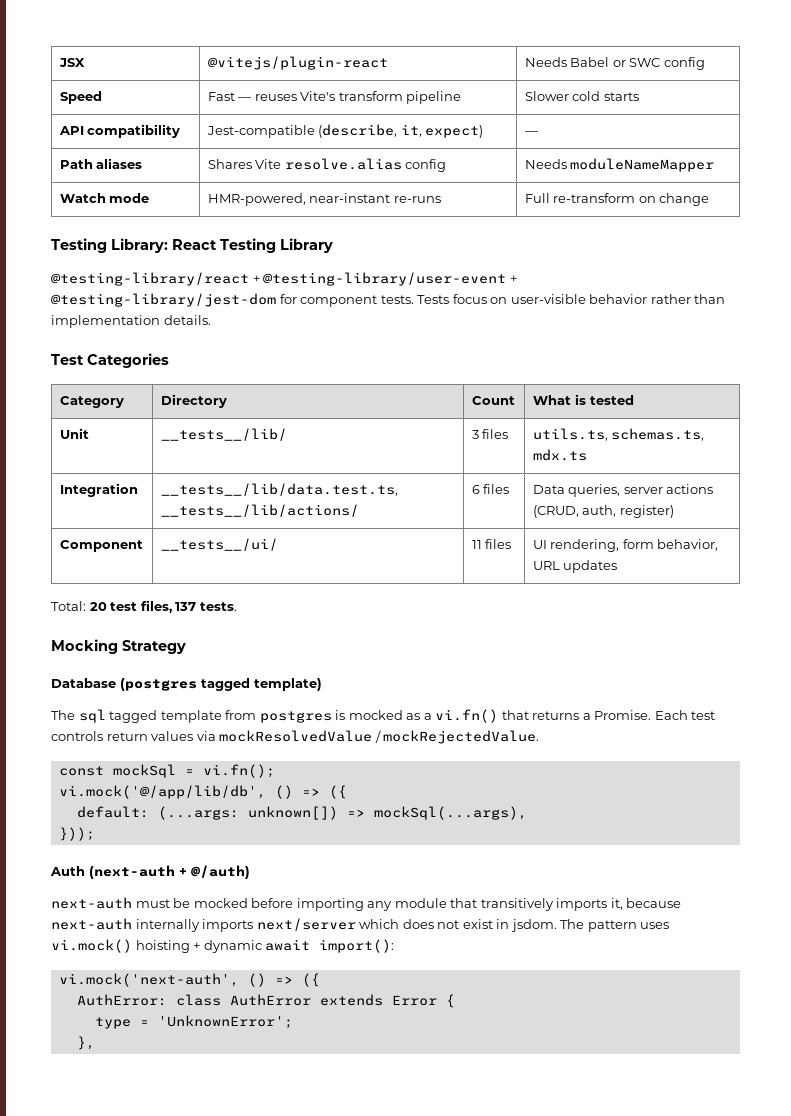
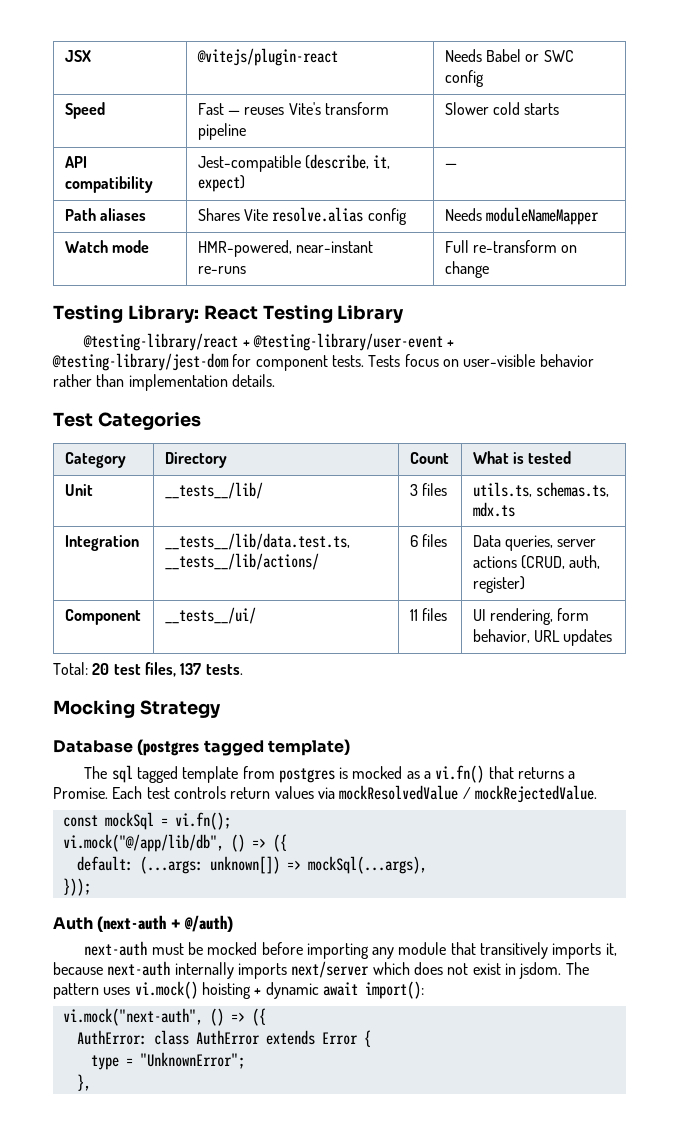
- vi.mock('@/app/lib/db', () => ({
+ vi.mock("@/app/lib/db", () => ({
- vi.mock('next-auth', () => ({
+ vi.mock("next-auth", () => ({
- type = 'UnknownError';
+ type = "UnknownError";

